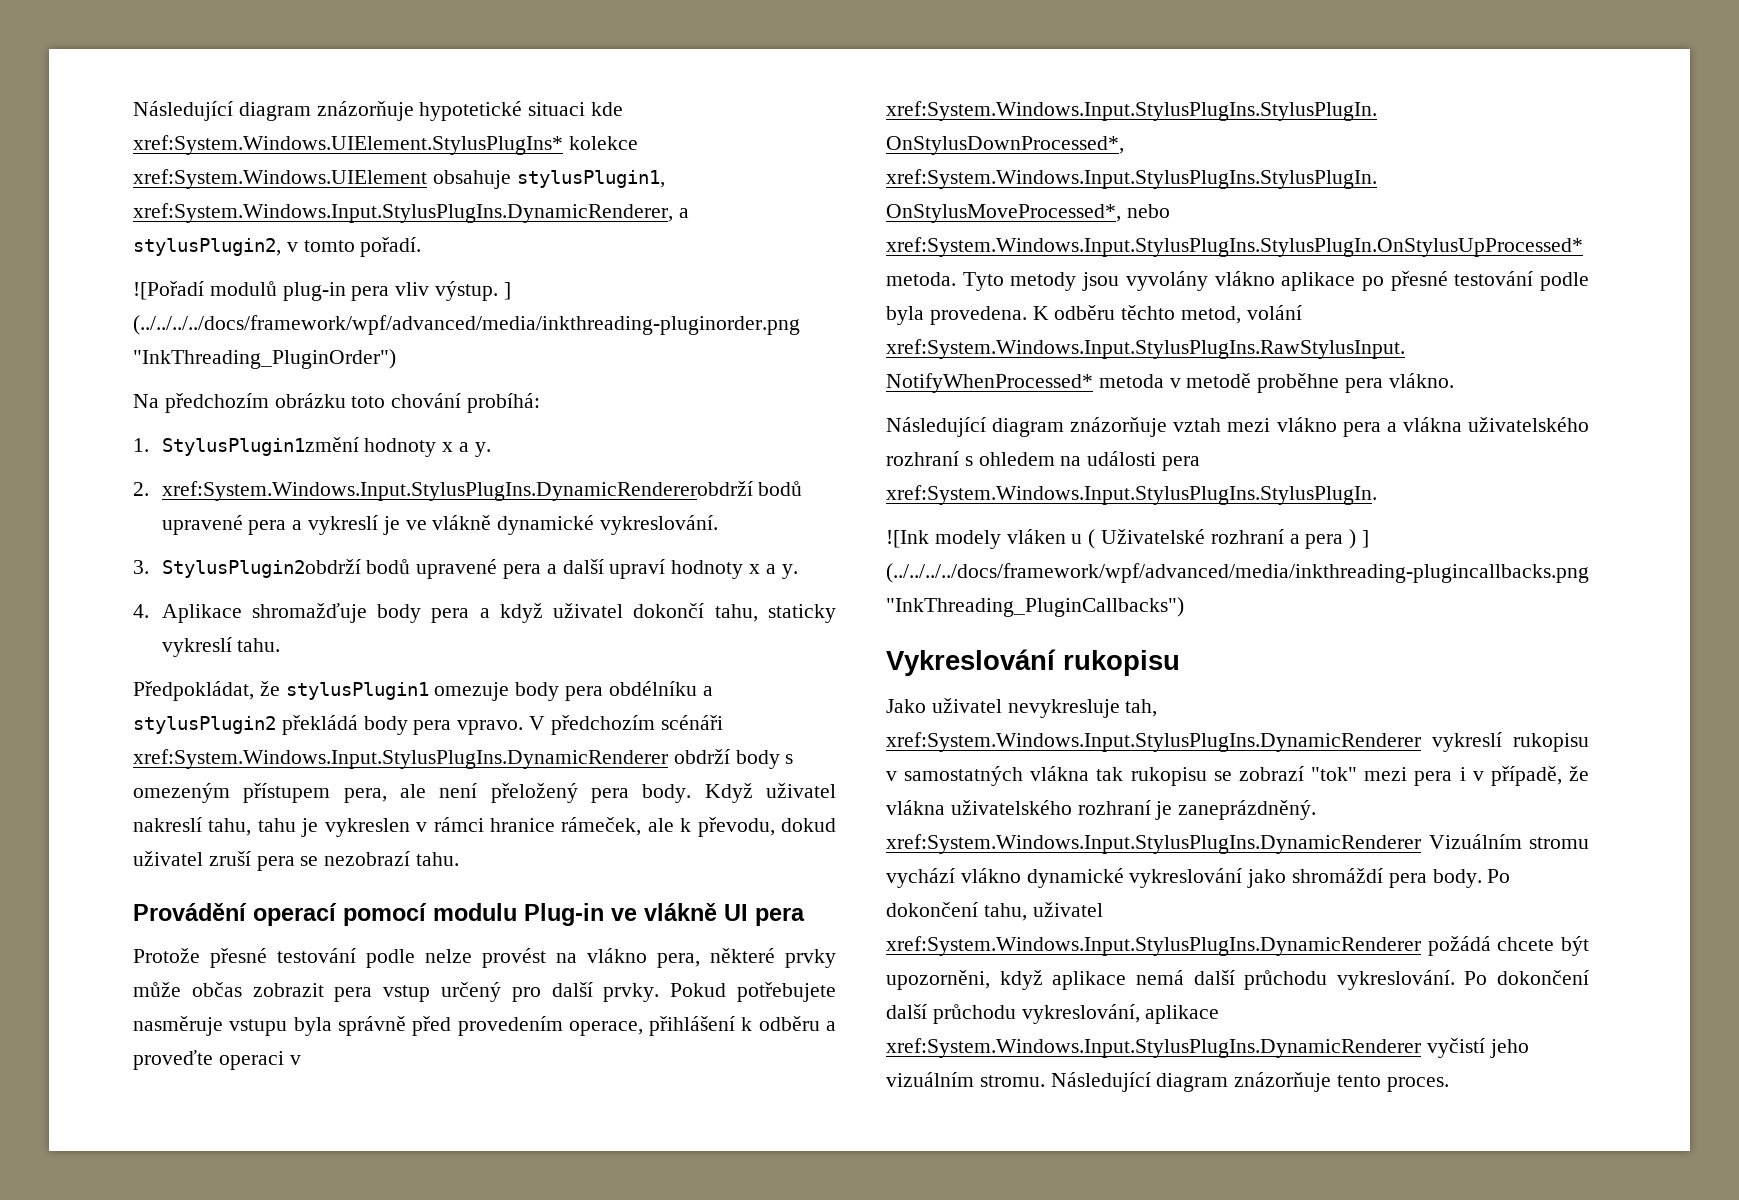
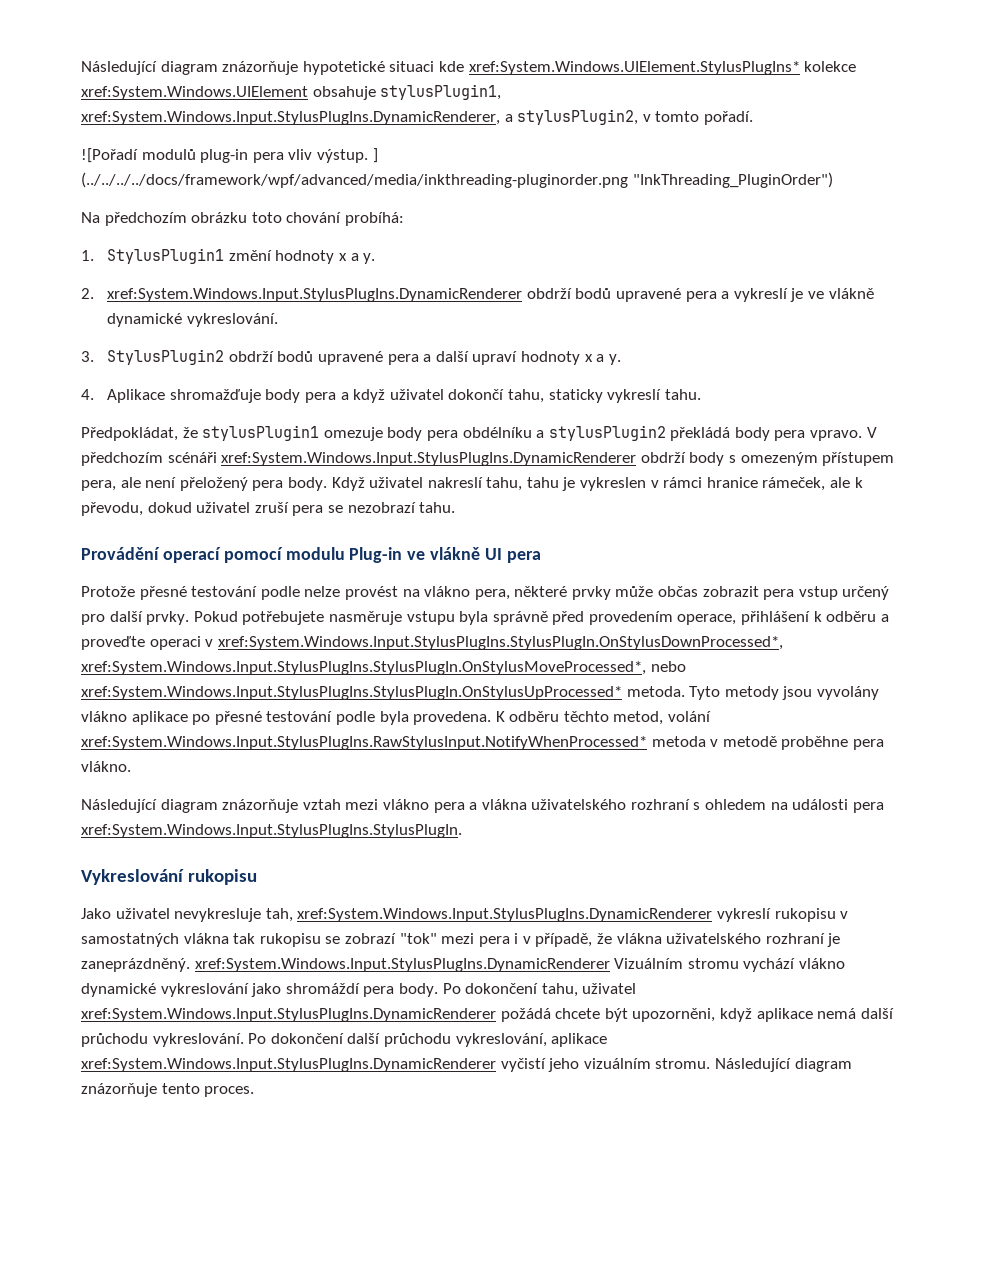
- 1. StylusPlugin1změní hodnoty x a y.
+ 1. StylusPlugin1 změní hodnoty x a y.
- 2. xref:System.Windows.Input.StylusPlugIns.DynamicRendererobdrží bodů upravené pera a vykreslí je ve vlákně dynamické vykreslování.
+ 2. xref:System.Windows.Input.StylusPlugIns.DynamicRenderer obdrží bodů upravené pera a vykreslí je ve vlákně dynamické vykreslování.
- 3. StylusPlugin2obdrží bodů upravené pera a další upraví hodnoty x a y.
+ 3. StylusPlugin2 obdrží bodů upravené pera a další upraví hodnoty x a y.
- ![Ink modely vláken u ( Uživatelské rozhraní a pera ) ] (../../../../docs/framework/wpf/advanced/media/inkthreading-plugincallbacks.png "InkThreading_PluginCallbacks")

